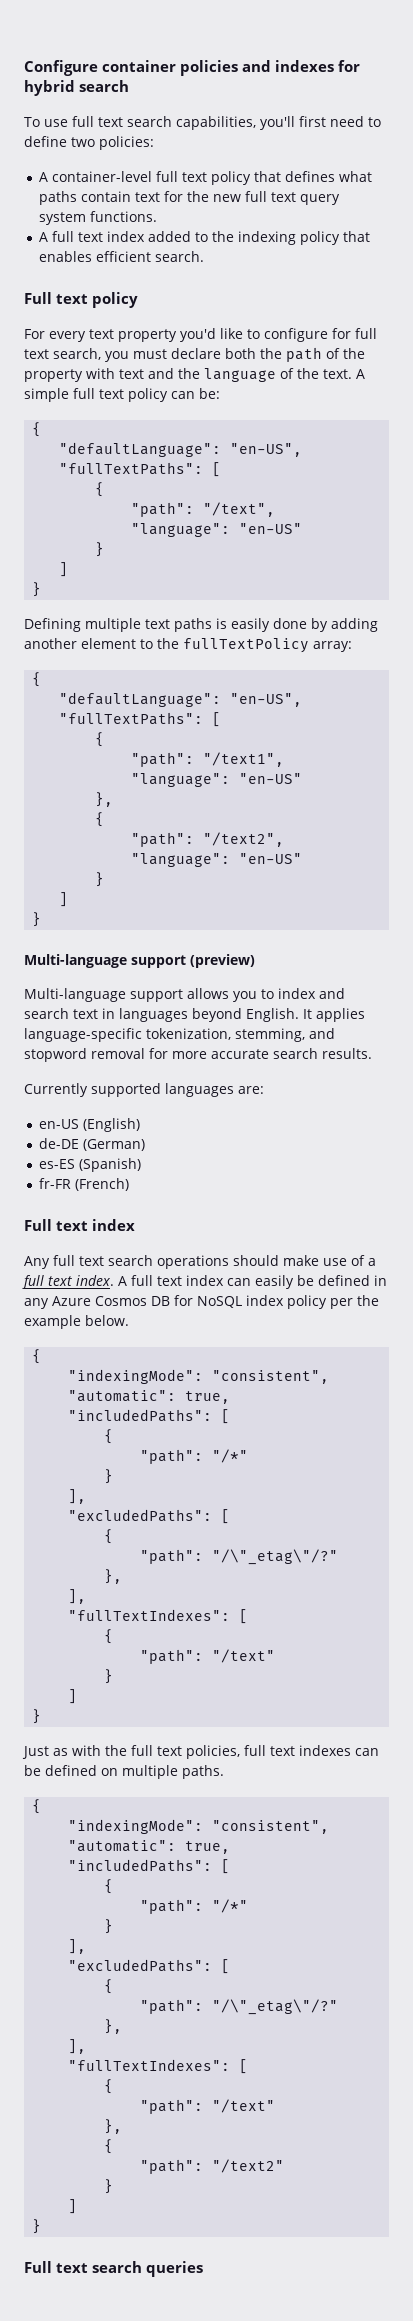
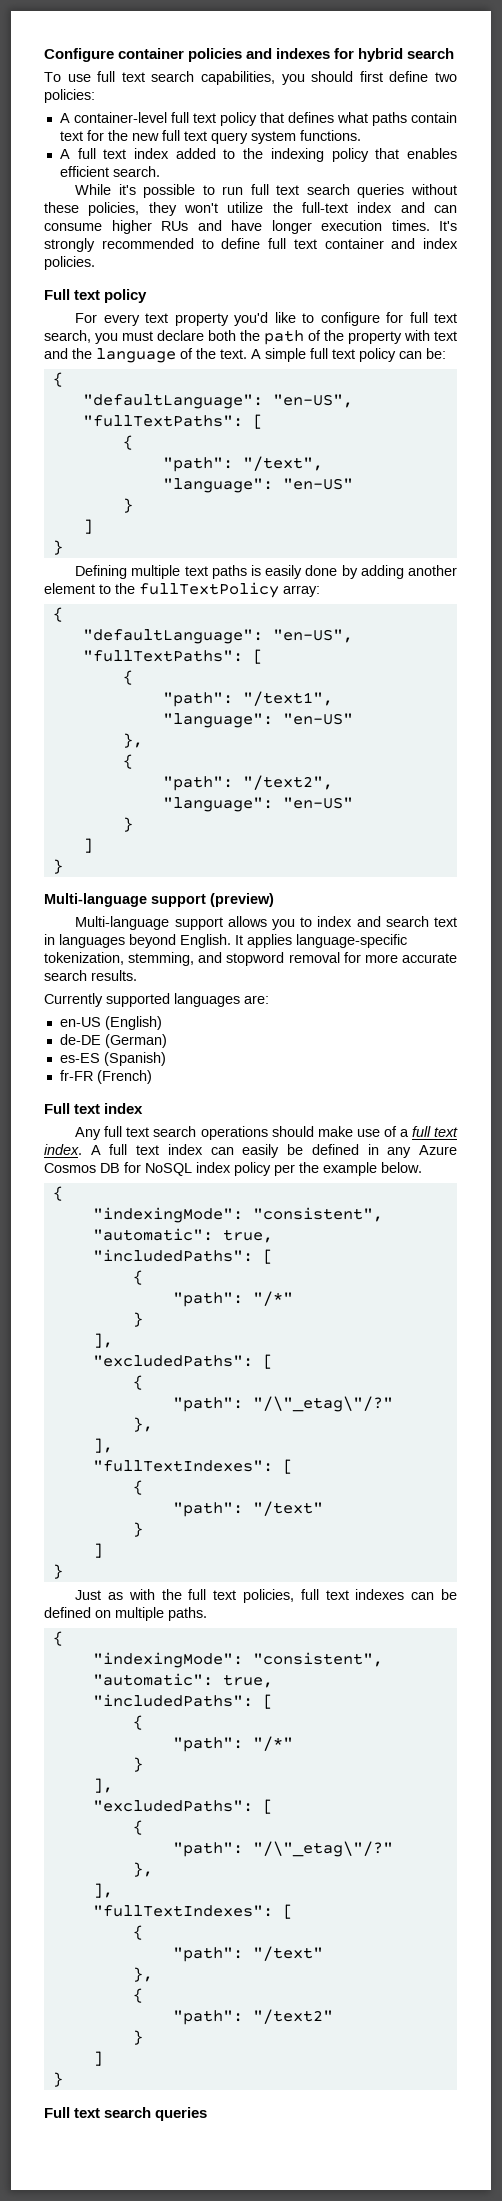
- To use full text search capabilities, you'll first need to define two policies:
+ To use full text search capabilities, you should first define two policies:
+ While it's possible to run full text search queries without these policies, they won't utilize the full-text index and can consume higher RUs and have longer execution times. It's strongly recommended to define full text container and index policies.

